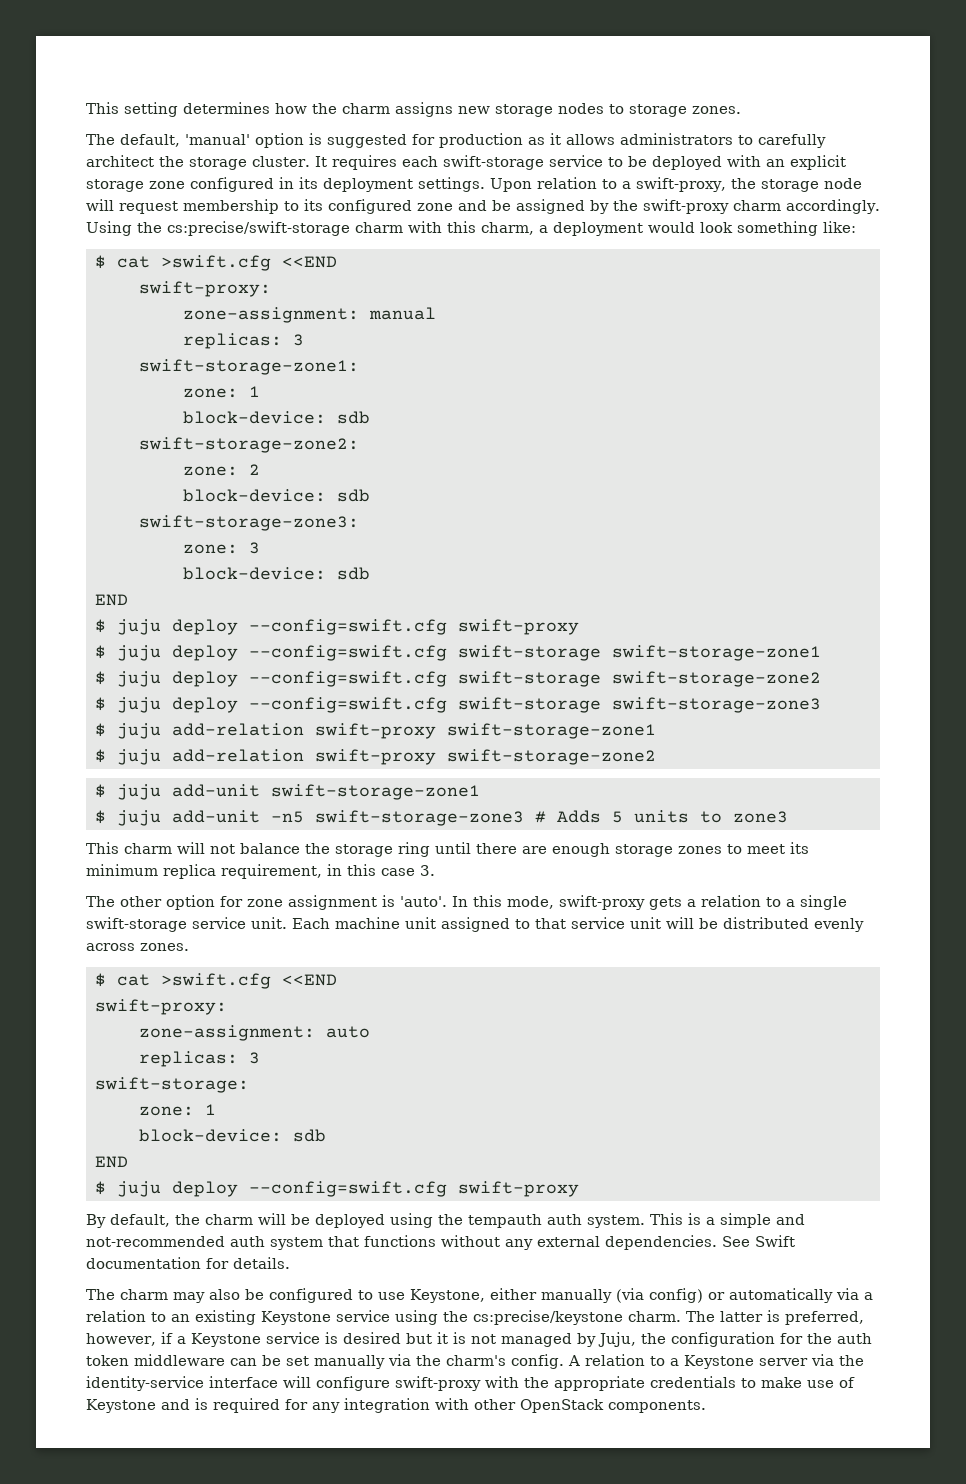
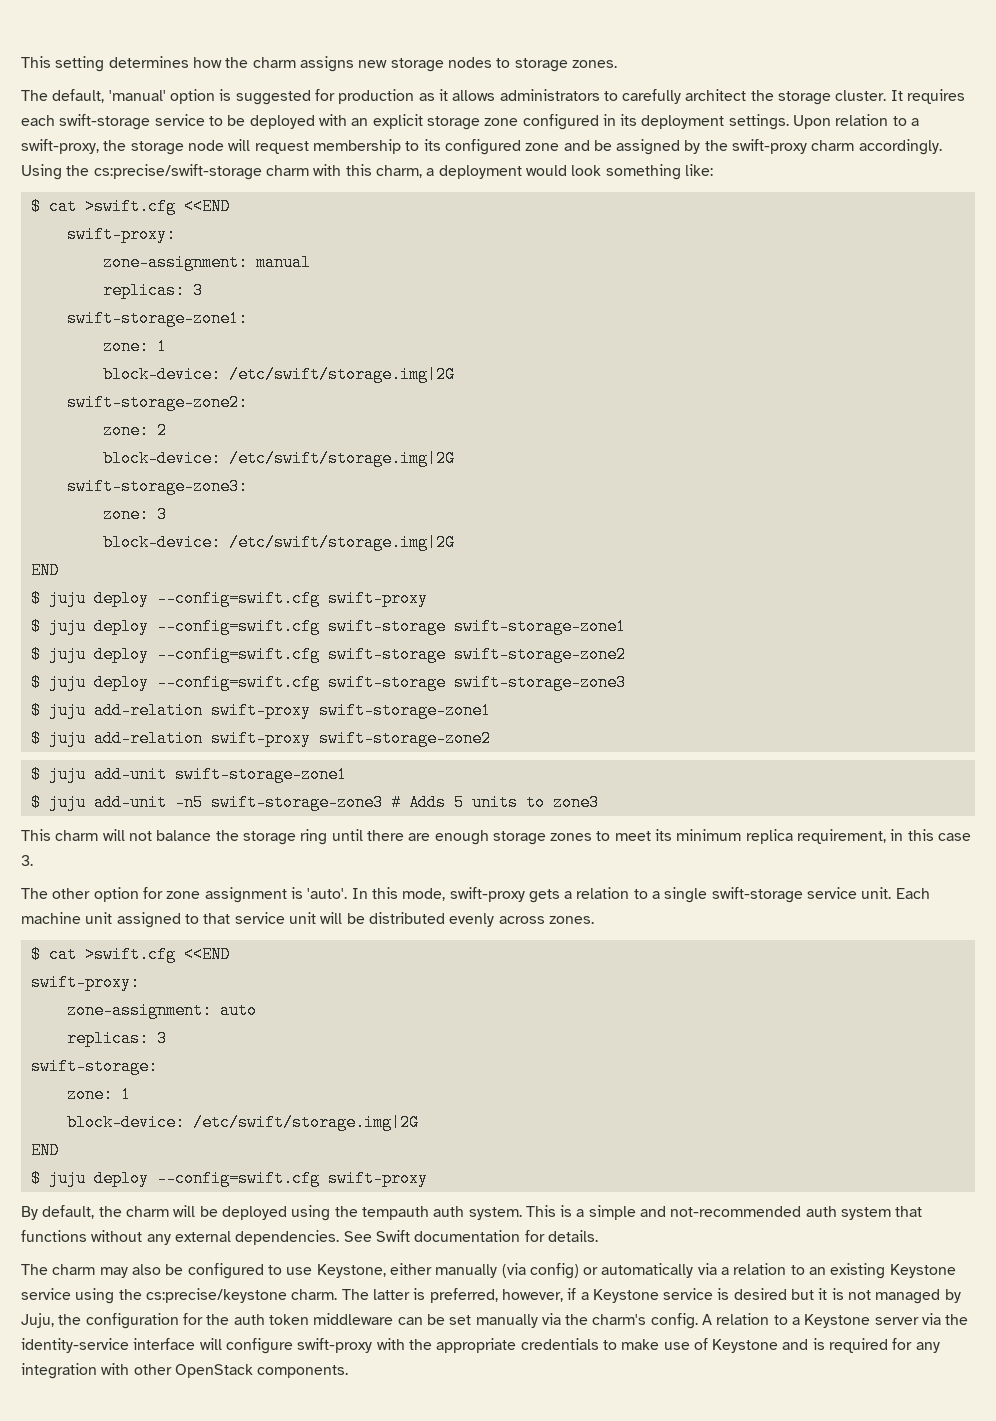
  swift-storage-zone1:
  zone: 1
- block-device: sdb
+ block-device: /etc/swift/storage.img|2G
  zone: 2
- block-device: sdb
+ block-device: /etc/swift/storage.img|2G
  zone: 3
- block-device: sdb
+ block-device: /etc/swift/storage.img|2G
  swift-storage:
  zone: 1
- block-device: sdb
+ block-device: /etc/swift/storage.img|2G

